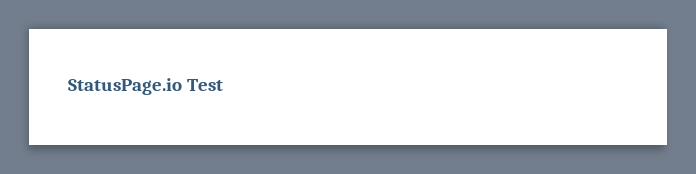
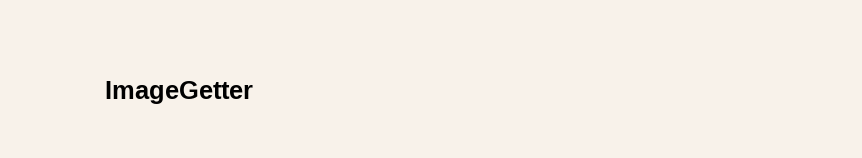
- StatusPage.io Test
+ ImageGetter

